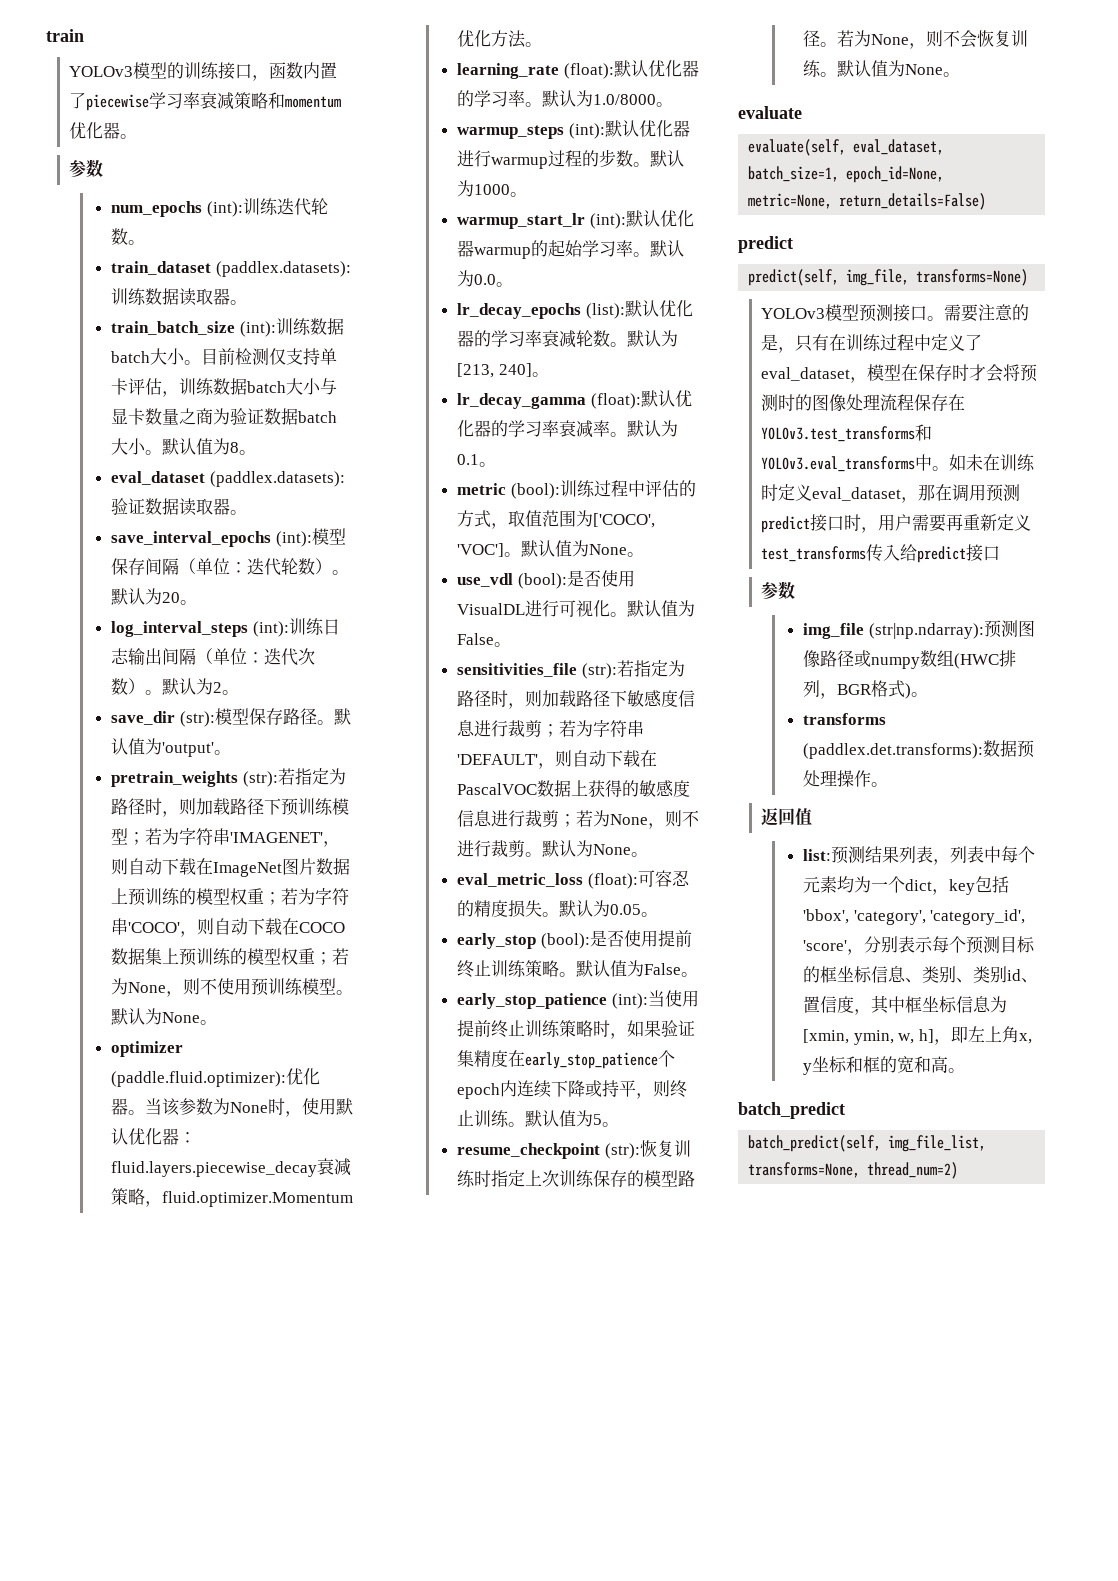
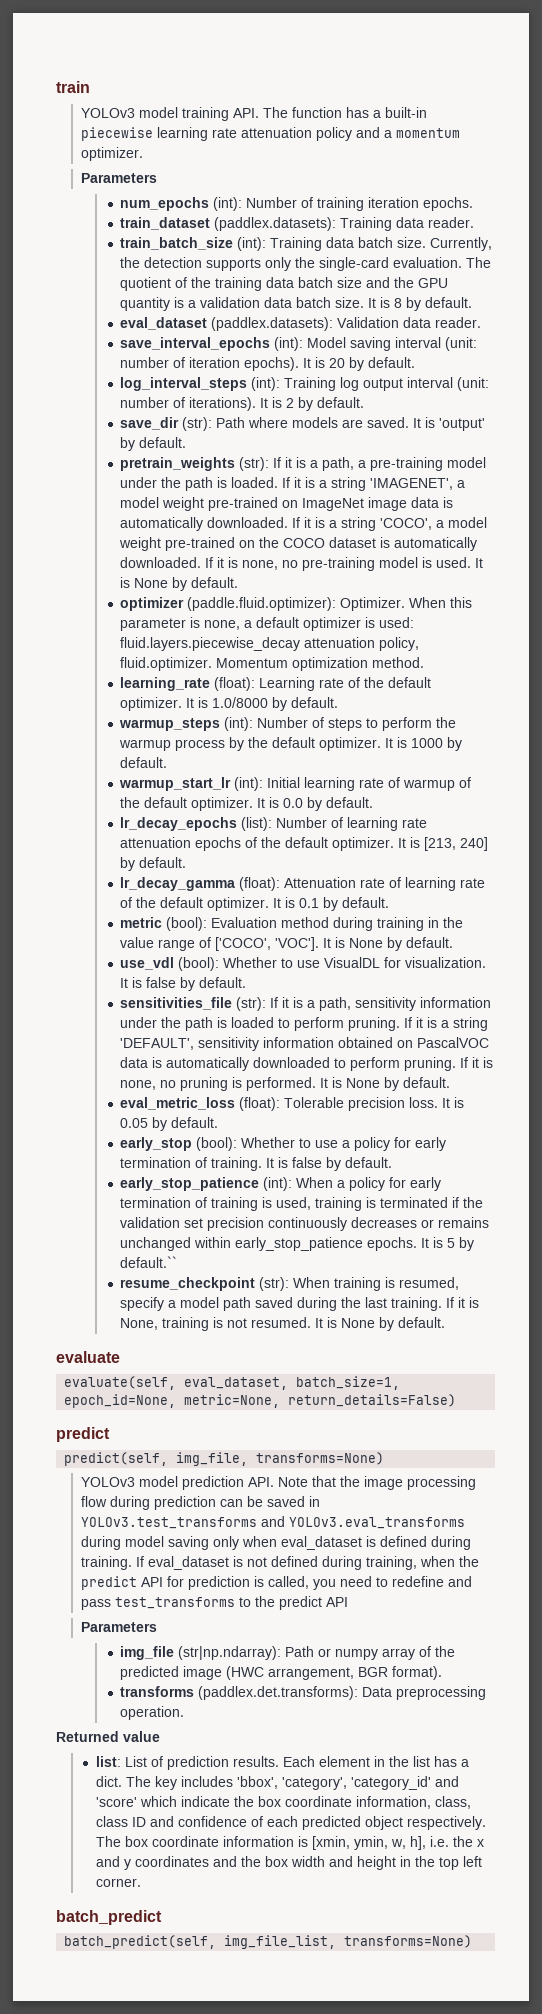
- YOLOv3模型的训练接口，函数内置了piecewise学习率衰减策略和momentum优化器。
- 参数
- num_epochs (int):训练迭代轮数。
- train_dataset (paddlex.datasets):训练数据读取器。
- train_batch_size (int):训练数据batch大小。目前检测仅支持单卡评估，训练数据batch大小与显卡数量之商为验证数据batch大小。默认值为8。
- eval_dataset (paddlex.datasets):验证数据读取器。
- save_interval_epochs (int):模型保存间隔（单位：迭代轮数）。默认为20。
- log_interval_steps (int):训练日志输出间隔（单位：迭代次数）。默认为2。
- save_dir (str):模型保存路径。默认值为'output'。
- pretrain_weights (str):若指定为路径时，则加载路径下预训练模型；若为字符串'IMAGENET'，则自动下载在ImageNet图片数据上预训练的模型权重；若为字符串'COCO'，则自动下载在COCO数据集上预训练的模型权重；若为None，则不使用预训练模型。默认为None。
- optimizer (paddle.fluid.optimizer):优化器。当该参数为None时，使用默认优化器：fluid.layers.piecewise_decay衰减策略，fluid.optimizer.Momentum优化方法。
- learning_rate (float):默认优化器的学习率。默认为1.0/8000。
- warmup_steps (int):默认优化器进行warmup过程的步数。默认为1000。
- warmup_start_lr (int):默认优化器warmup的起始学习率。默认为0.0。
- lr_decay_epochs (list):默认优化器的学习率衰减轮数。默认为[213, 240]。
- lr_decay_gamma (float):默认优化器的学习率衰减率。默认为0.1。
- metric (bool):训练过程中评估的方式，取值范围为['COCO', 'VOC']。默认值为None。
- use_vdl (bool):是否使用VisualDL进行可视化。默认值为False。
- sensitivities_file (str):若指定为路径时，则加载路径下敏感度信息进行裁剪；若为字符串'DEFAULT'，则自动下载在PascalVOC数据上获得的敏感度信息进行裁剪；若为None，则不进行裁剪。默认为None。
- eval_metric_loss (float):可容忍的精度损失。默认为0.05。
- early_stop (bool):是否使用提前终止训练策略。默认值为False。
- early_stop_patience (int):当使用提前终止训练策略时，如果验证集精度在early_stop_patience个epoch内连续下降或持平，则终止训练。默认值为5。
- resume_checkpoint (str):恢复训练时指定上次训练保存的模型路径。若为None，则不会恢复训练。默认值为None。
+ YOLOv3 model training API. The function has a built-in piecewise learning rate attenuation policy and a momentum optimizer.
+ Parameters
+ num_epochs (int): Number of training iteration epochs.
+ train_dataset (paddlex.datasets): Training data reader.
+ train_batch_size (int): Training data batch size. Currently, the detection supports only the single-card evaluation. The quotient of the training data batch size and the GPU quantity is a validation data batch size. It is 8 by default.
+ eval_dataset (paddlex.datasets): Validation data reader.
+ save_interval_epochs (int): Model saving interval (unit: number of iteration epochs). It is 20 by default.
+ log_interval_steps (int): Training log output interval (unit: number of iterations). It is 2 by default.
+ save_dir (str): Path where models are saved. It is 'output' by default.
+ pretrain_weights (str): If it is a path, a pre-training model under the path is loaded. If it is a string 'IMAGENET', a model weight pre-trained on ImageNet image data is automatically downloaded. If it is a string 'COCO', a model weight pre-trained on the COCO dataset is automatically downloaded. If it is none, no pre-training model is used. It is None by default.
+ optimizer (paddle.fluid.optimizer): Optimizer. When this parameter is none, a default optimizer is used: fluid.layers.piecewise_decay attenuation policy, fluid.optimizer. Momentum optimization method.
+ learning_rate (float): Learning rate of the default optimizer. It is 1.0/8000 by default.
+ warmup_steps (int): Number of steps to perform the warmup process by the default optimizer. It is 1000 by default.
+ warmup_start_lr (int): Initial learning rate of warmup of the default optimizer. It is 0.0 by default.
+ lr_decay_epochs (list): Number of learning rate attenuation epochs of the default optimizer. It is [213, 240] by default.
+ lr_decay_gamma (float): Attenuation rate of learning rate of the default optimizer. It is 0.1 by default.
+ metric (bool): Evaluation method during training in the value range of ['COCO', 'VOC']. It is None by default.
+ use_vdl (bool): Whether to use VisualDL for visualization. It is false by default.
+ sensitivities_file (str): If it is a path, sensitivity information under the path is loaded to perform pruning. If it is a string 'DEFAULT', sensitivity information obtained on PascalVOC data is automatically downloaded to perform pruning. If it is none, no pruning is performed. It is None by default.
+ eval_metric_loss (float): Tolerable precision loss. It is 0.05 by default.
+ early_stop (bool): Whether to use a policy for early termination of training. It is false by default.
+ early_stop_patience (int): When a policy for early termination of training is used, training is terminated if the validation set precision continuously decreases or remains unchanged within early_stop_patience epochs. It is 5 by default.``
+ resume_checkpoint (str): When training is resumed, specify a model path saved during the last training. If it is None, training is not resumed. It is None by default.
- YOLOv3模型预测接口。需要注意的是，只有在训练过程中定义了eval_dataset，模型在保存时才会将预测时的图像处理流程保存在YOLOv3.test_transforms和YOLOv3.eval_transforms中。如未在训练时定义eval_dataset，那在调用预测predict接口时，用户需要再重新定义test_transforms传入给predict接口
- 参数
- img_file (str|np.ndarray):预测图像路径或numpy数组(HWC排列，BGR格式)。
- transforms (paddlex.det.transforms):数据预处理操作。
- 返回值
- list:预测结果列表，列表中每个元素均为一个dict，key包括'bbox', 'category', 'category_id', 'score'，分别表示每个预测目标的框坐标信息、类别、类别id、置信度，其中框坐标信息为[xmin, ymin, w, h]，即左上角x, y坐标和框的宽和高。
+ YOLOv3 model prediction API. Note that the image processing flow during prediction can be saved in YOLOv3.test_transforms and YOLOv3.eval_transforms during model saving only when eval_dataset is defined during training. If eval_dataset is not defined during training, when the predict API for prediction is called, you need to redefine and pass test_transforms to the predict API
+ Parameters
+ img_file (str|np.ndarray): Path or numpy array of the predicted image (HWC arrangement, BGR format).
+ transforms (paddlex.det.transforms): Data preprocessing operation.
+ Returned value
+ list: List of prediction results. Each element in the list has a dict. The key includes 'bbox', 'category', 'category_id' and 'score' which indicate the box coordinate information, class, class ID and confidence of each predicted object respectively. The box coordinate information is [xmin, ymin, w, h], i.e. the x and y coordinates and the box width and height in the top left corner.
- batch_predict(self, img_file_list, transforms=None, thread_num=2)
+ batch_predict(self, img_file_list, transforms=None)

